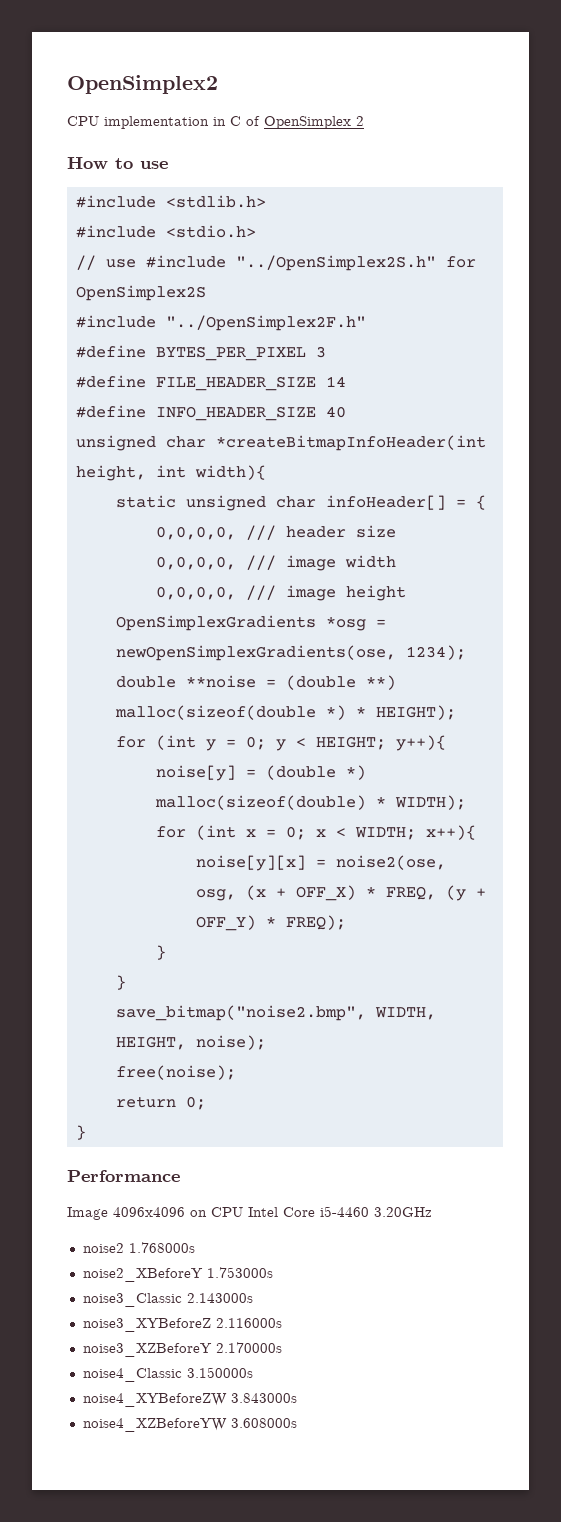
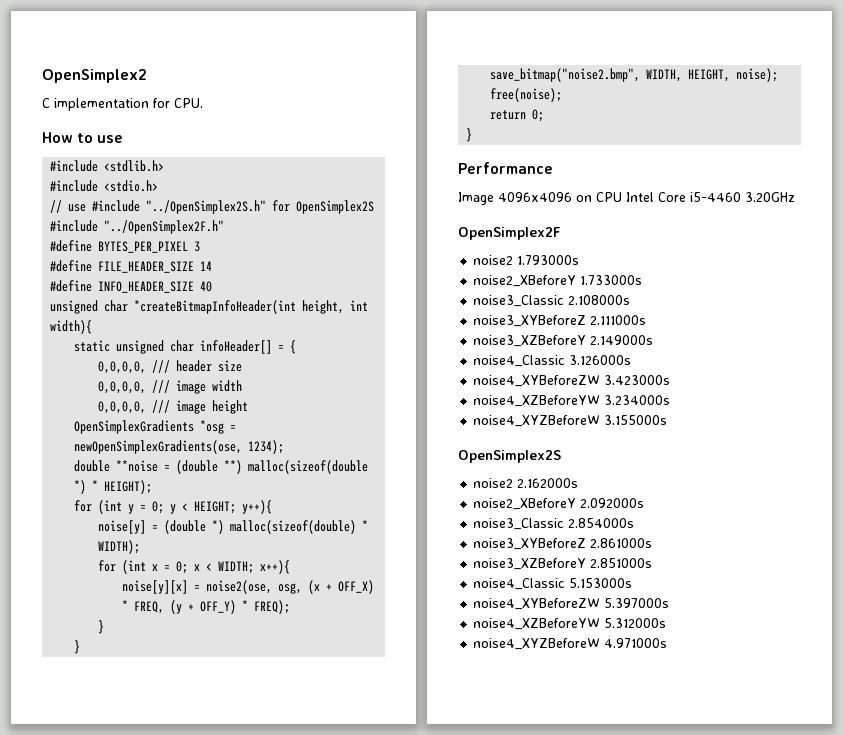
- CPU implementation in C of OpenSimplex 2
+ C implementation for CPU.
- noise2 1.768000s
- noise2_XBeforeY 1.753000s
- noise3_Classic 2.143000s
- noise3_XYBeforeZ 2.116000s
- noise3_XZBeforeY 2.170000s
- noise4_Classic 3.150000s
- noise4_XYBeforeZW 3.843000s
- noise4_XZBeforeYW 3.608000s
+ OpenSimplex2F
+ noise2 1.793000s
+ noise2_XBeforeY 1.733000s
+ noise3_Classic 2.108000s
+ noise3_XYBeforeZ 2.111000s
+ noise3_XZBeforeY 2.149000s
+ noise4_Classic 3.126000s
+ noise4_XYBeforeZW 3.423000s
+ noise4_XZBeforeYW 3.234000s
+ noise4_XYZBeforeW 3.155000s
+ OpenSimplex2S
+ noise2 2.162000s
+ noise2_XBeforeY 2.092000s
+ noise3_Classic 2.854000s
+ noise3_XYBeforeZ 2.861000s
+ noise3_XZBeforeY 2.851000s
+ noise4_Classic 5.153000s
+ noise4_XYBeforeZW 5.397000s
+ noise4_XZBeforeYW 5.312000s
+ noise4_XYZBeforeW 4.971000s

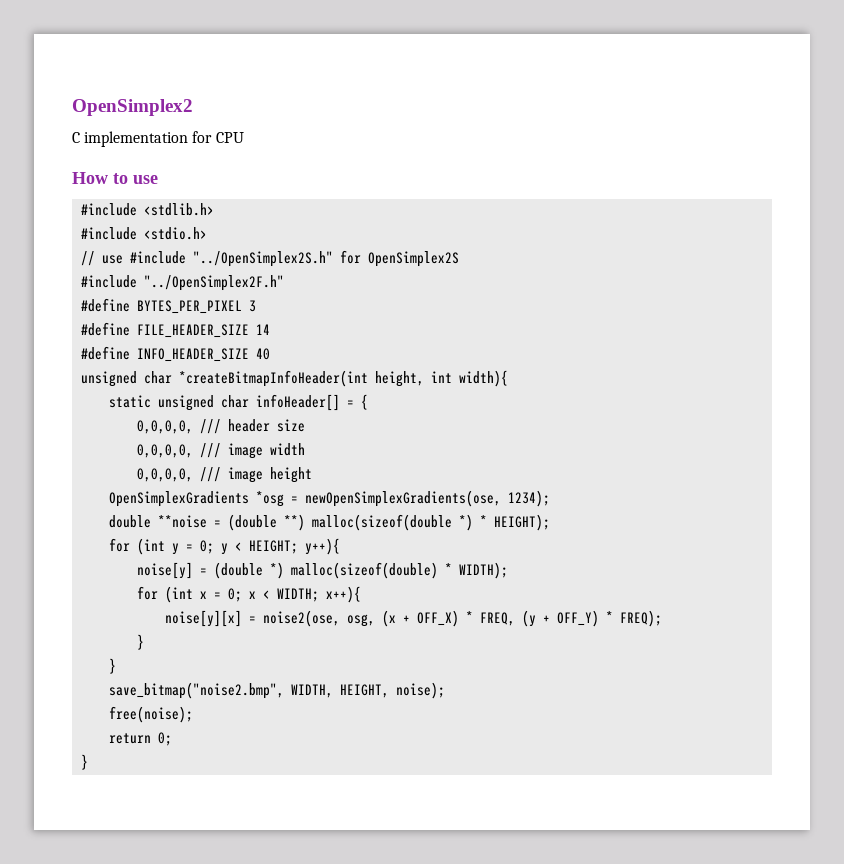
- C implementation for CPU.
+ C implementation for CPU
- Performance
- Image 4096x4096 on CPU Intel Core i5-4460 3.20GHz
- OpenSimplex2F
- noise2 1.793000s
- noise2_XBeforeY 1.733000s
- noise3_Classic 2.108000s
- noise3_XYBeforeZ 2.111000s
- noise3_XZBeforeY 2.149000s
- noise4_Classic 3.126000s
- noise4_XYBeforeZW 3.423000s
- noise4_XZBeforeYW 3.234000s
- noise4_XYZBeforeW 3.155000s
- OpenSimplex2S
- noise2 2.162000s
- noise2_XBeforeY 2.092000s
- noise3_Classic 2.854000s
- noise3_XYBeforeZ 2.861000s
- noise3_XZBeforeY 2.851000s
- noise4_Classic 5.153000s
- noise4_XYBeforeZW 5.397000s
- noise4_XZBeforeYW 5.312000s
- noise4_XYZBeforeW 4.971000s

